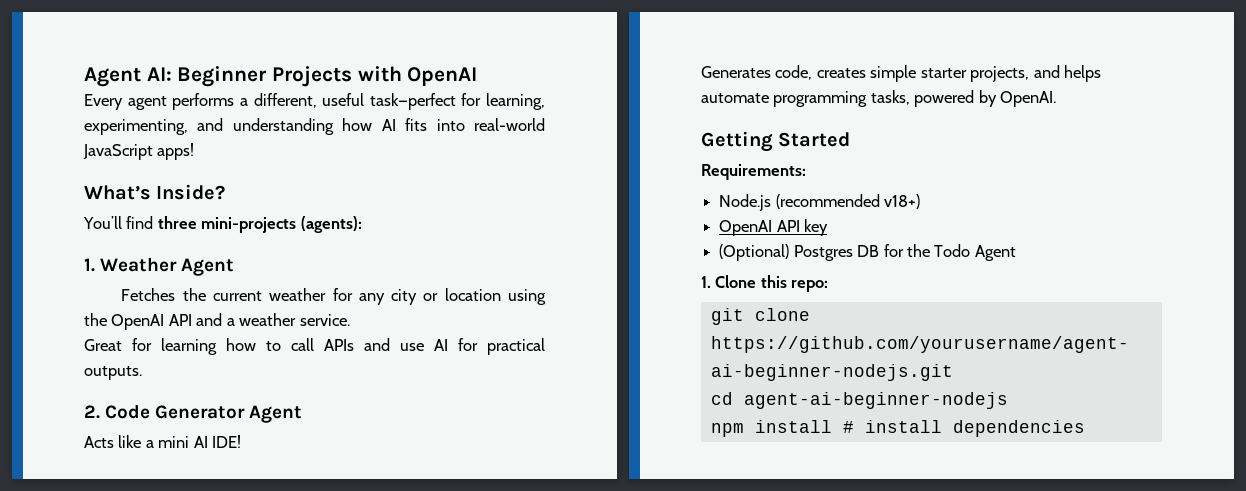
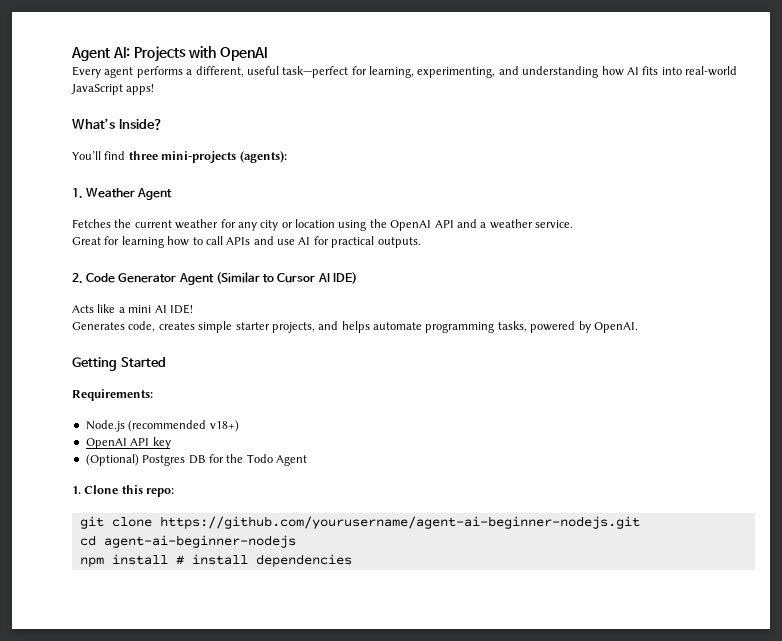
- Agent AI: Beginner Projects with OpenAI
+ Agent AI: Projects with OpenAI
- 2. Code Generator Agent
+ 2. Code Generator Agent (Similar to Cursor AI IDE)

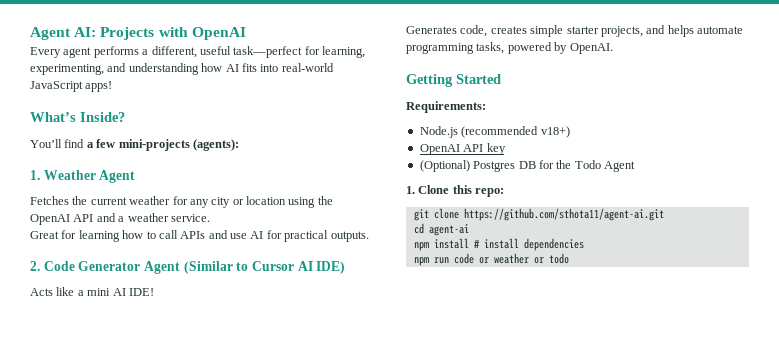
- You’ll find three mini-projects (agents):
+ You’ll find a few mini-projects (agents):
- git clone https://github.com/yourusername/agent-ai-beginner-nodejs.git
+ git clone https://github.com/sthota11/agent-ai.git
- cd agent-ai-beginner-nodejs
+ cd agent-ai
+ npm run code or weather or todo

